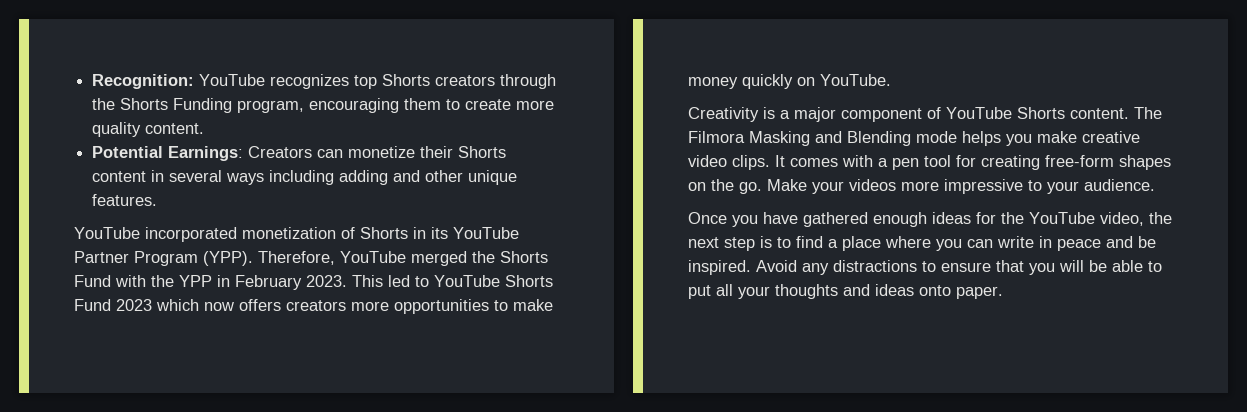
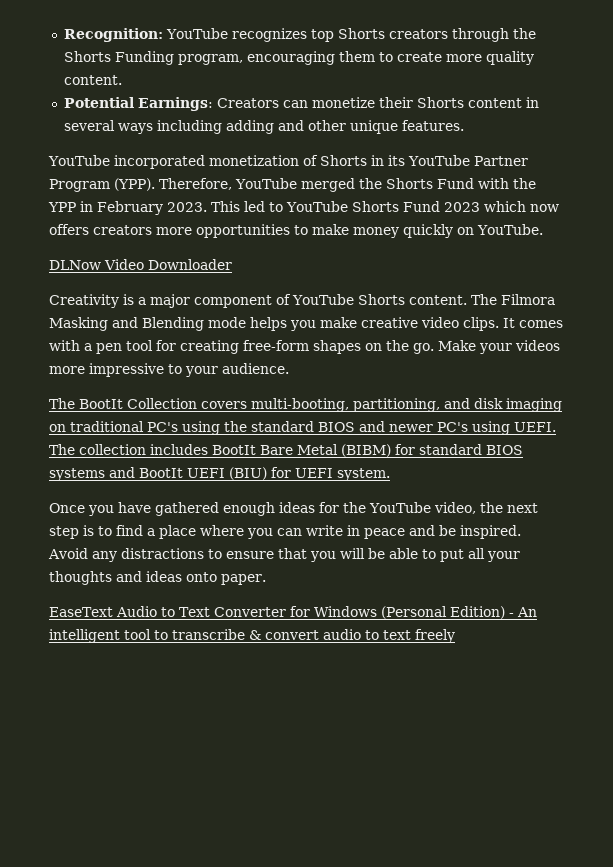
+ DLNow Video Downloader
+ The BootIt Collection covers multi-booting, partitioning, and disk imaging on traditional PC's using the standard BIOS and newer PC's using UEFI. The collection includes BootIt Bare Metal (BIBM) for standard BIOS systems and BootIt UEFI (BIU) for UEFI system.
+ EaseText Audio to Text Converter for Windows (Personal Edition) - An intelligent tool to transcribe & convert audio to text freely

